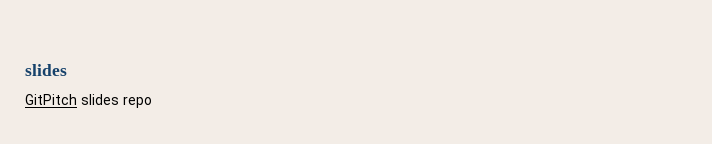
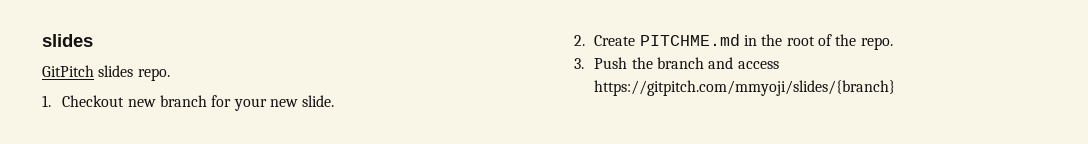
- GitPitch slides repo
+ GitPitch slides repo.
+ 1. Checkout new branch for your new slide.
+ 2. Create PITCHME.md in the root of the repo.
+ 3. Push the branch and access https://gitpitch.com/mmyoji/slides/{branch}

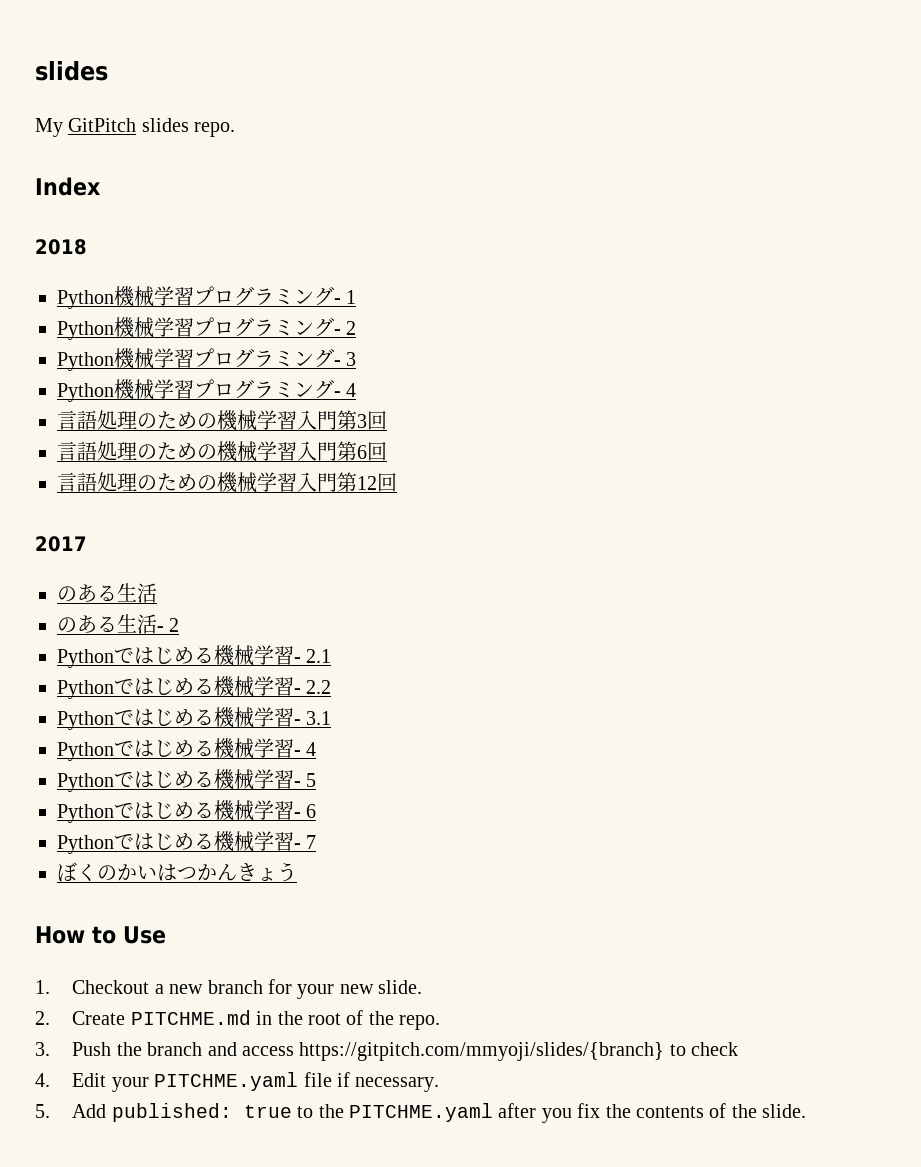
- GitPitch slides repo.
+ My GitPitch slides repo.
+ Index
+ 2018
+ Python機械学習プログラミング- 1
+ Python機械学習プログラミング- 2
+ Python機械学習プログラミング- 3
+ Python機械学習プログラミング- 4
+ 言語処理のための機械学習入門第3回
+ 言語処理のための機械学習入門第6回
+ 言語処理のための機械学習入門第12回
+ 2017
+ のある生活
+ のある生活- 2
+ Pythonではじめる機械学習- 2.1
+ Pythonではじめる機械学習- 2.2
+ Pythonではじめる機械学習- 3.1
+ Pythonではじめる機械学習- 4
+ Pythonではじめる機械学習- 5
+ Pythonではじめる機械学習- 6
+ Pythonではじめる機械学習- 7
+ ぼくのかいはつかんきょう
+ How to Use
- 1. Checkout new branch for your new slide.
+ 1. Checkout a new branch for your new slide.
- 3. Push the branch and access https://gitpitch.com/mmyoji/slides/{branch}
+ 3. Push the branch and access https://gitpitch.com/mmyoji/slides/{branch} to check
+ 4. Edit your PITCHME.yaml file if necessary.
+ 5. Add published: true to the PITCHME.yaml after you fix the contents of the slide.

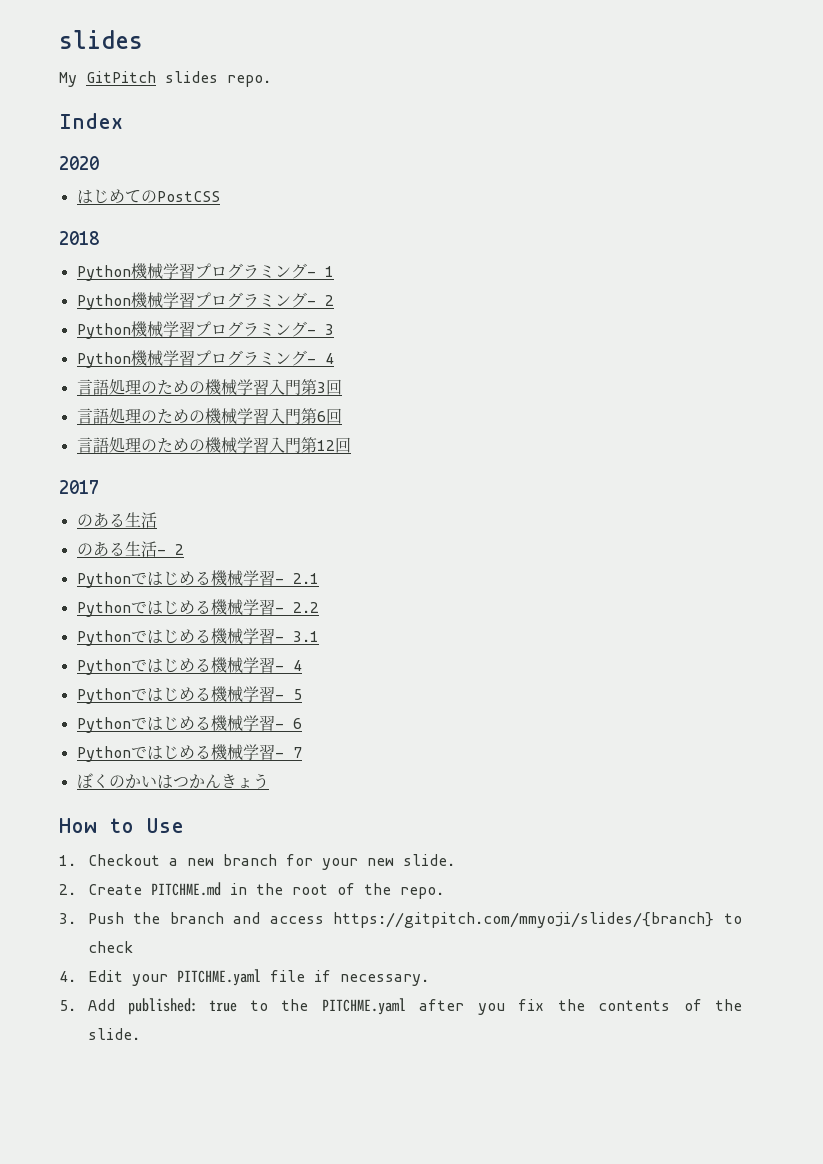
+ 2020
+ はじめてのPostCSS

